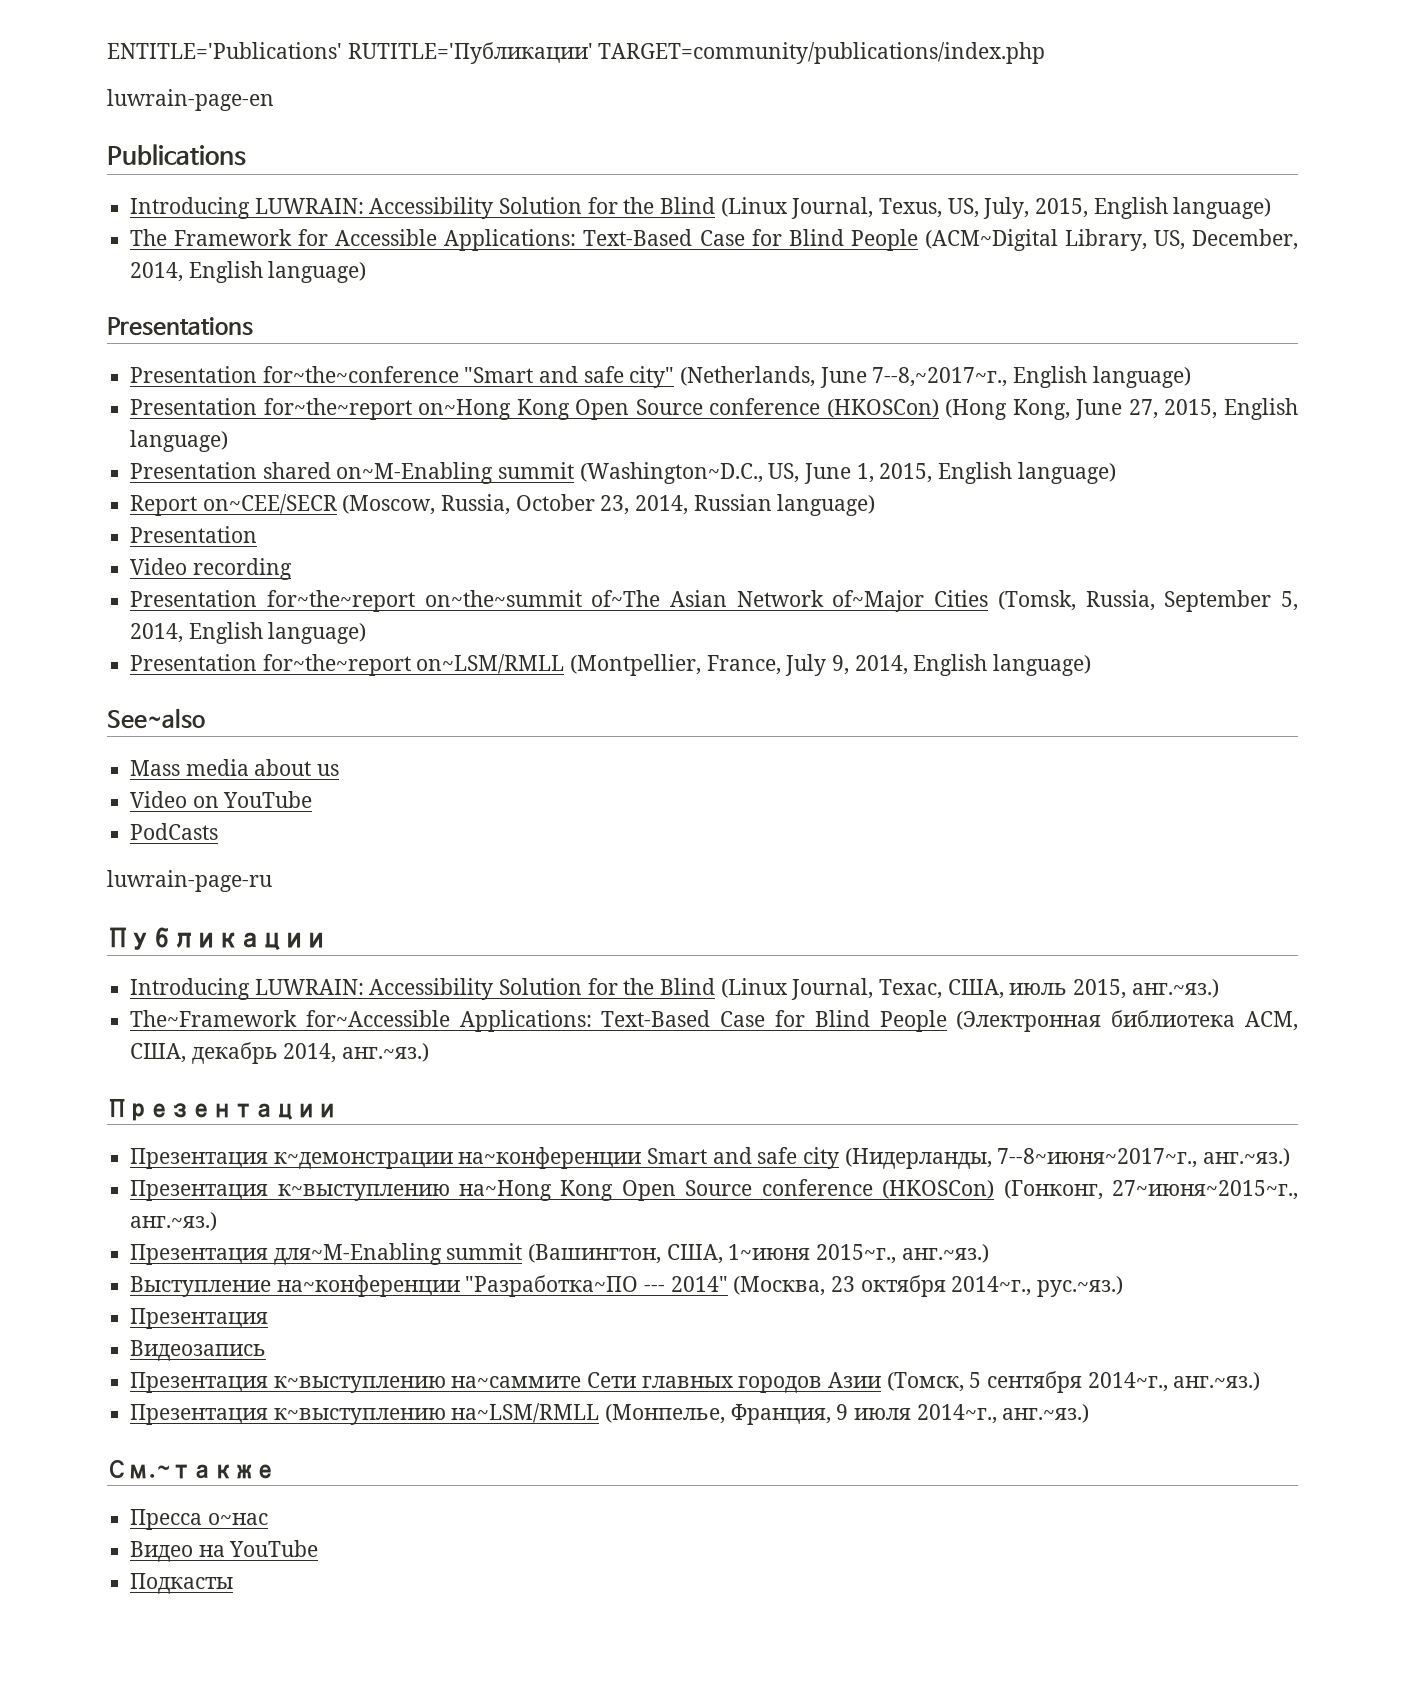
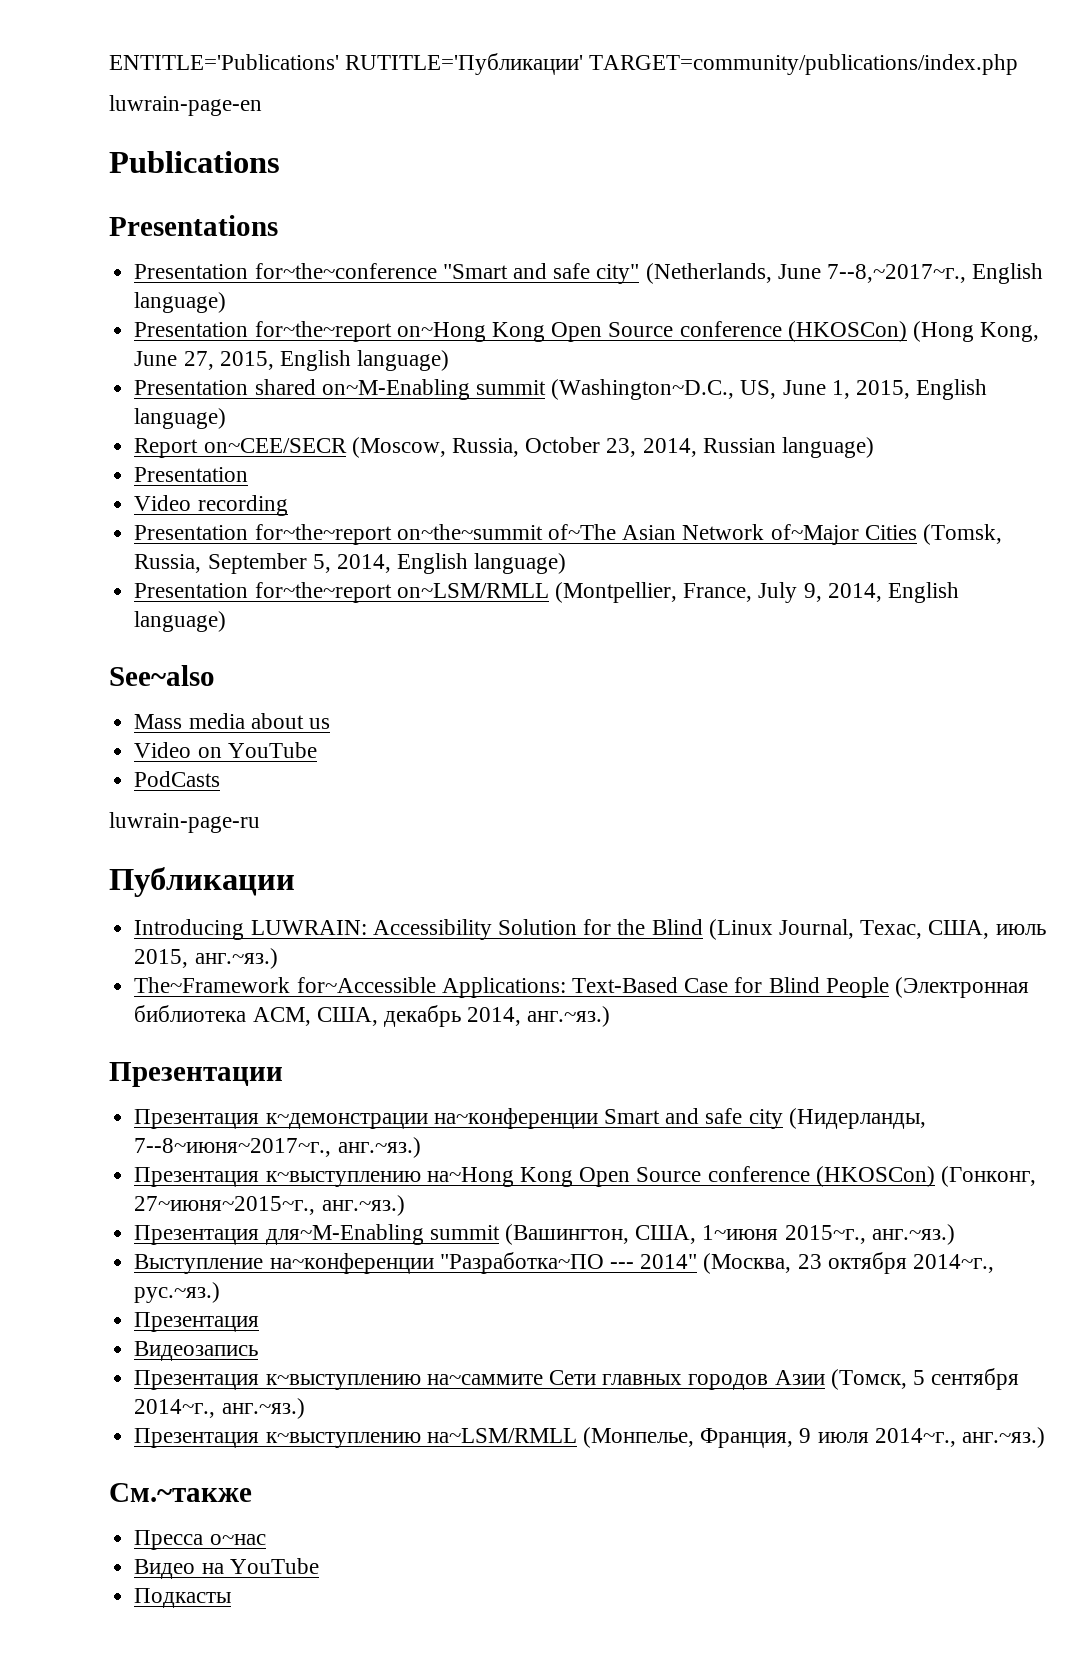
- Introducing LUWRAIN: Accessibility Solution for the Blind (Linux Journal, Texus, US, July, 2015, English language)
- The Framework for Accessible Applications: Text-Based Case for Blind People (ACM~Digital Library, US, December, 2014, English language)

